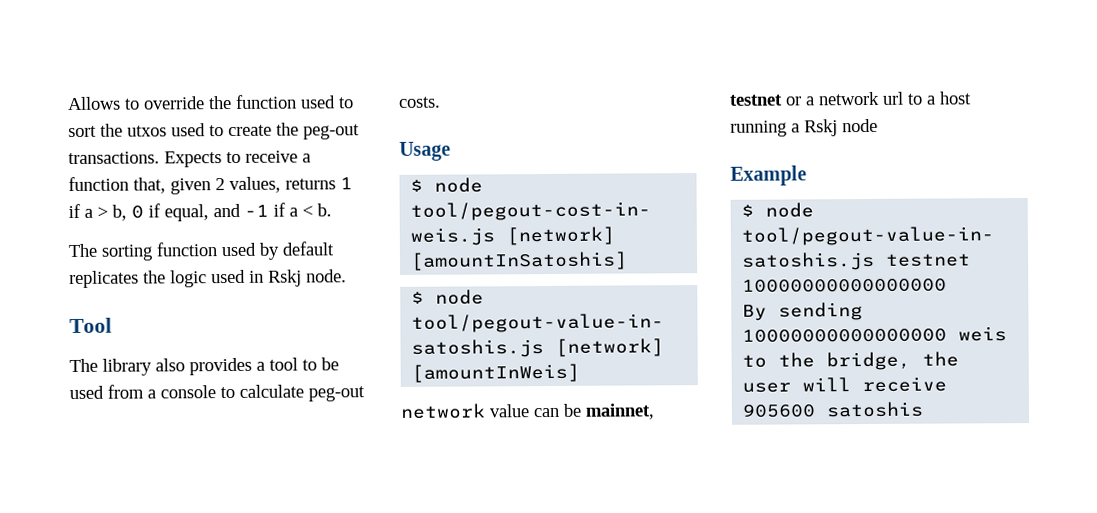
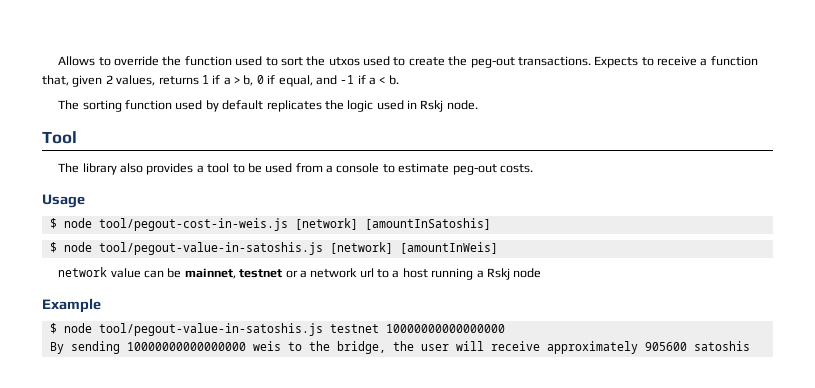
- The library also provides a tool to be used from a console to calculate peg-out costs.
+ The library also provides a tool to be used from a console to estimate peg-out costs.
- By sending 10000000000000000 weis to the bridge, the user will receive 905600 satoshis
+ By sending 10000000000000000 weis to the bridge, the user will receive approximately 905600 satoshis

